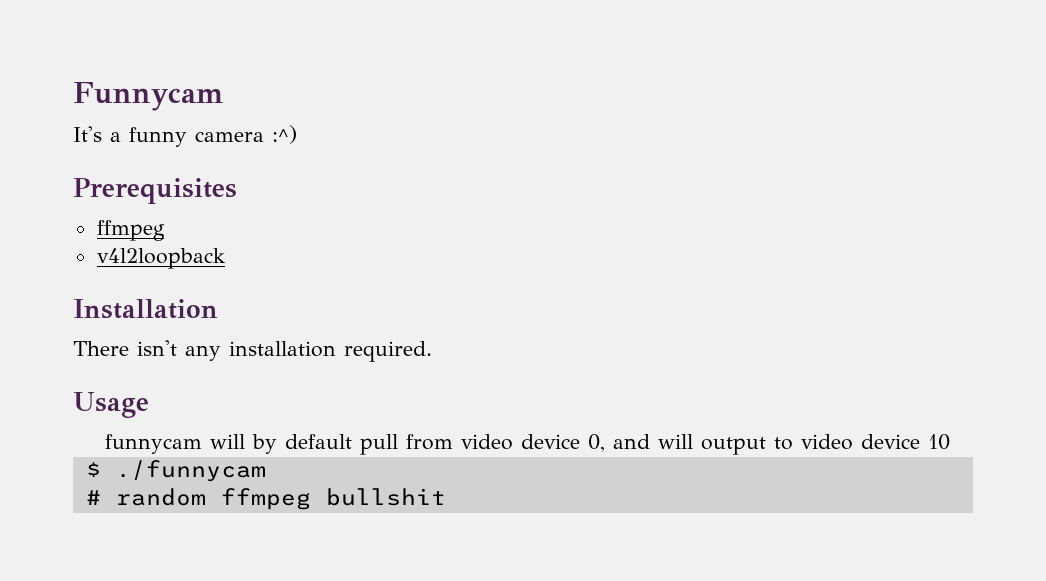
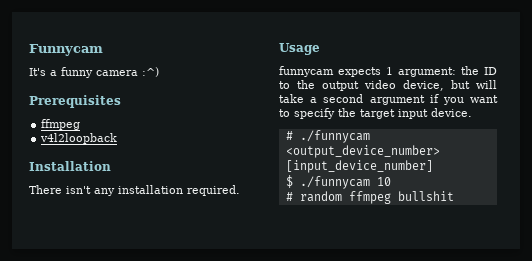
- funnycam will by default pull from video device 0, and will output to video device 10
+ funnycam expects 1 argument: the ID to the output video device, but will take a second argument if you want to specify the target input device.
+ # ./funnycam <output_device_number> [input_device_number]
- $ ./funnycam
+ $ ./funnycam 10

